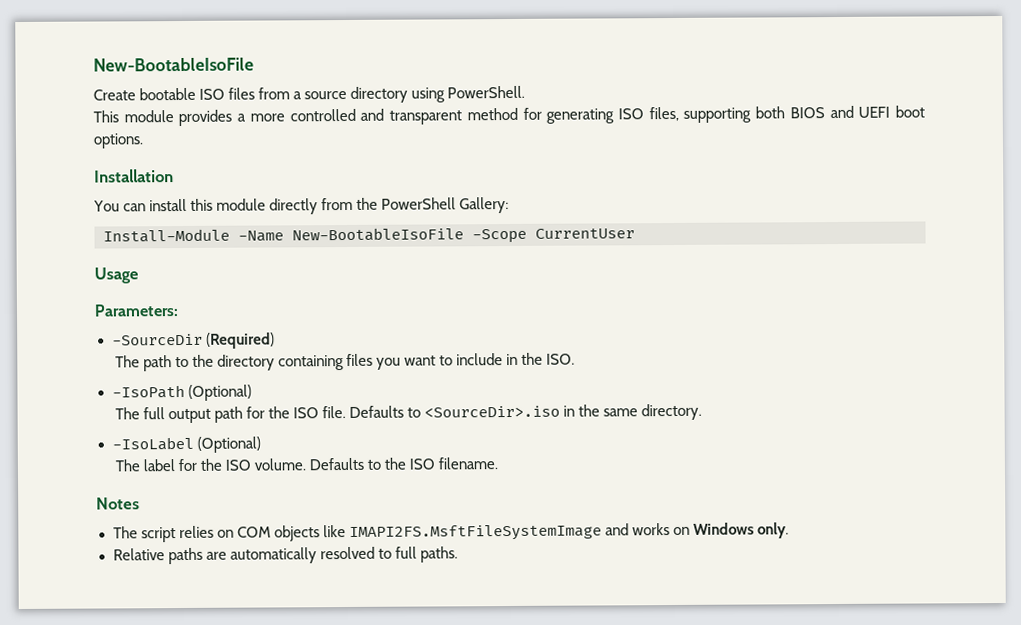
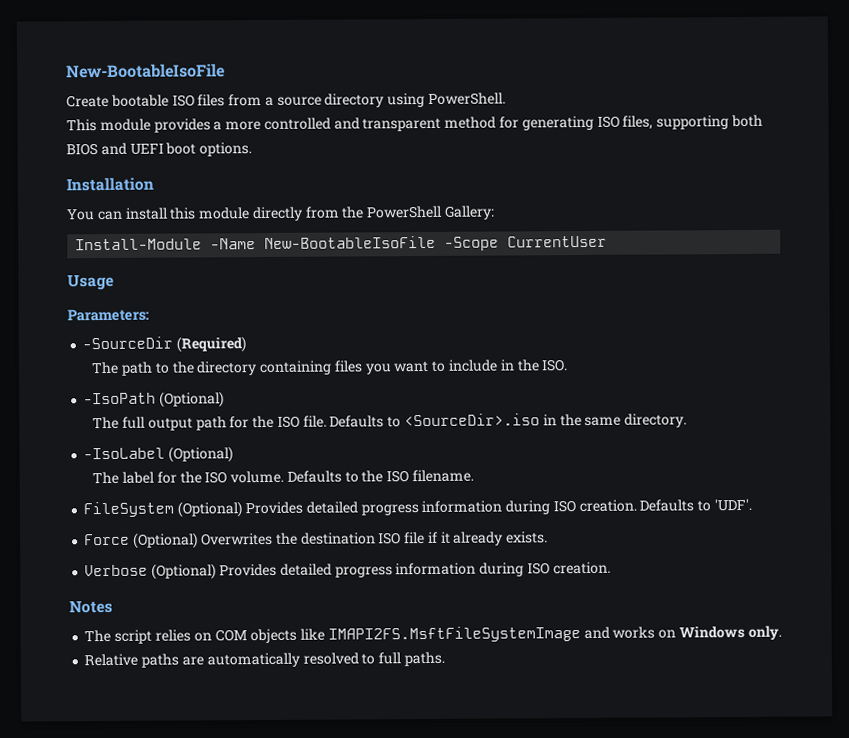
+ FileSystem (Optional) Provides detailed progress information during ISO creation. Defaults to 'UDF'.
+ Force (Optional) Overwrites the destination ISO file if it already exists.
+ Verbose (Optional) Provides detailed progress information during ISO creation.

